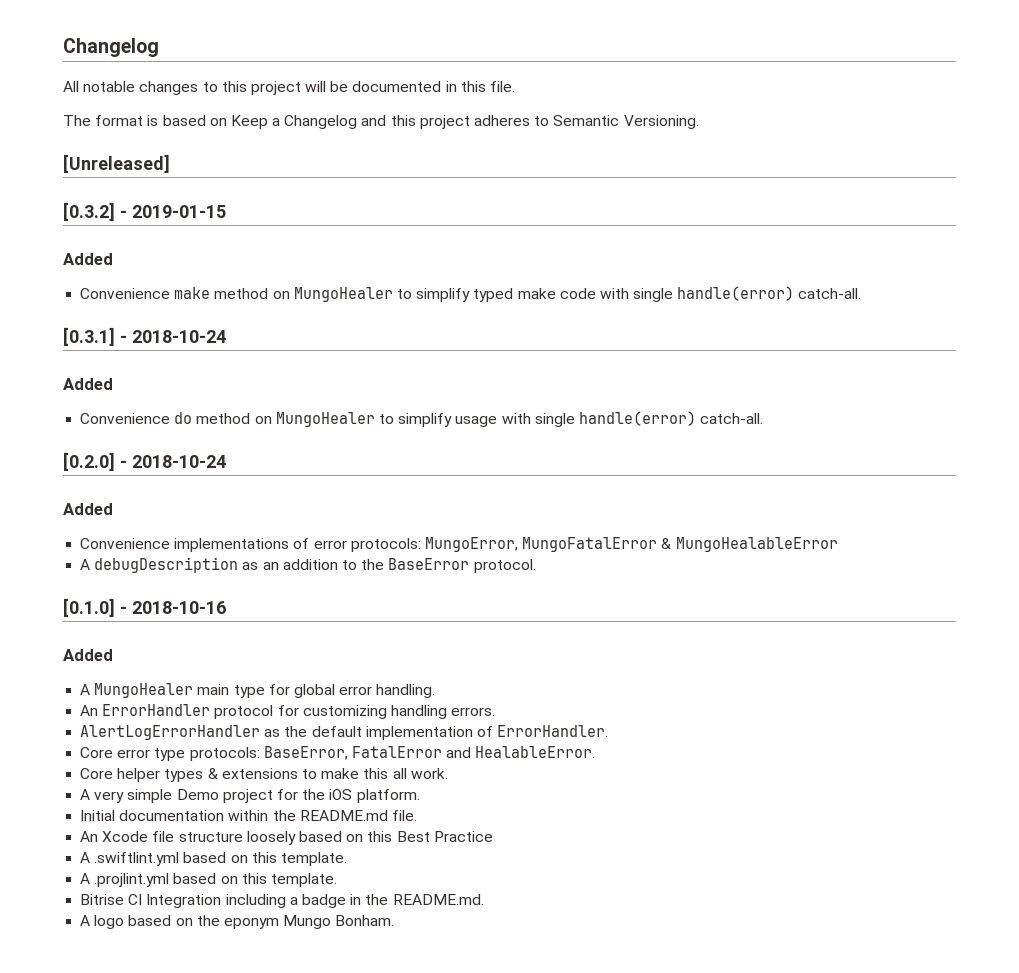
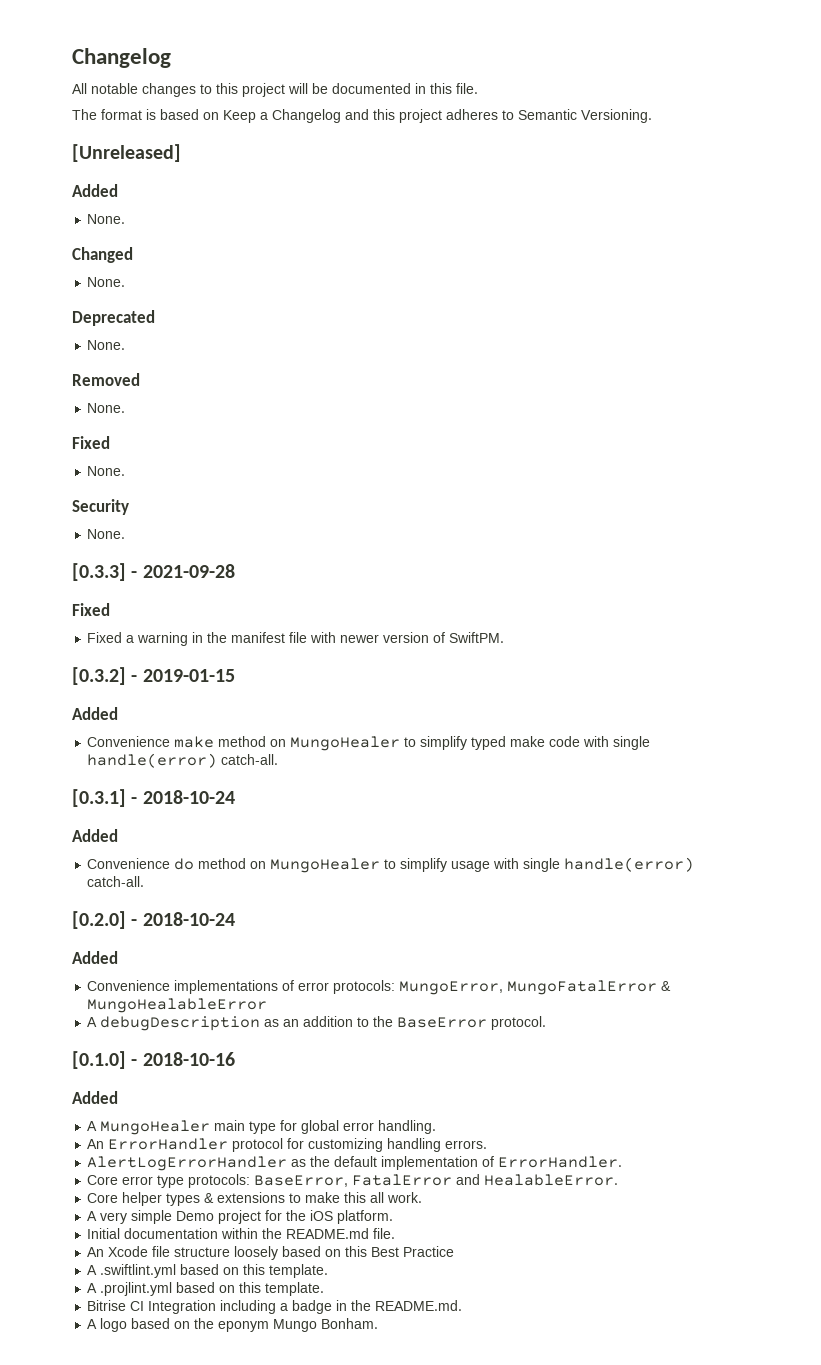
  [Unreleased]
+ Added
+ None.
+ Changed
+ None.
+ Deprecated
+ None.
+ Removed
+ None.
+ Fixed
+ None.
+ Security
+ None.
+ [0.3.3] - 2021-09-28
+ Fixed
+ Fixed a warning in the manifest file with newer version of SwiftPM.

